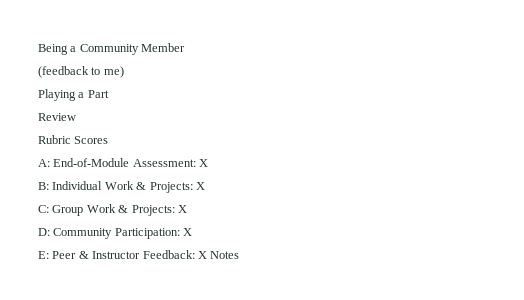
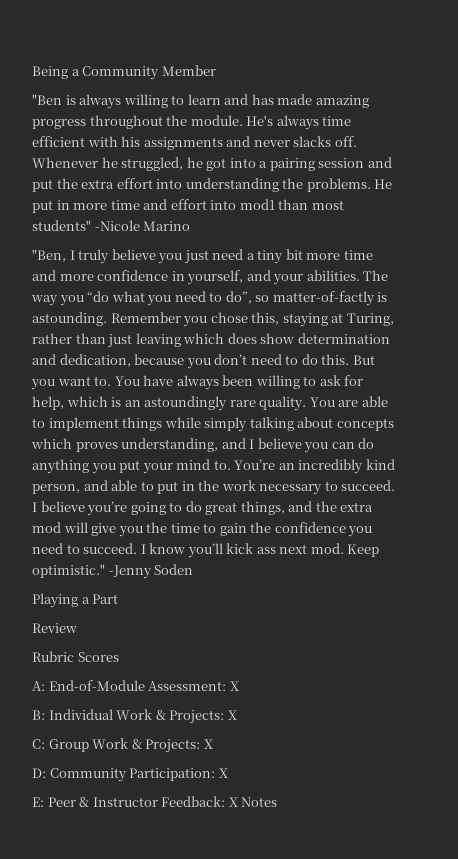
- (feedback to me)
+ "Ben is always willing to learn and has made amazing progress throughout the module. He's always time efficient with his assignments and never slacks off. Whenever he struggled, he got into a pairing session and put the extra effort into understanding the problems. He put in more time and effort into mod1 than most students" -Nicole Marino
+ "Ben, I truly believe you just need a tiny bit more time and more confidence in yourself, and your abilities. The way you “do what you need to do”, so matter-of-factly is astounding. Remember you chose this, staying at Turing, rather than just leaving which does show determination and dedication, because you don’t need to do this. But you want to. You have always been willing to ask for help, which is an astoundingly rare quality. You are able to implement things while simply talking about concepts which proves understanding, and I believe you can do anything you put your mind to. You’re an incredibly kind person, and able to put in the work necessary to succeed. I believe you’re going to do great things, and the extra mod will give you the time to gain the confidence you need to succeed. I know you’ll kick ass next mod. Keep optimistic." -Jenny Soden

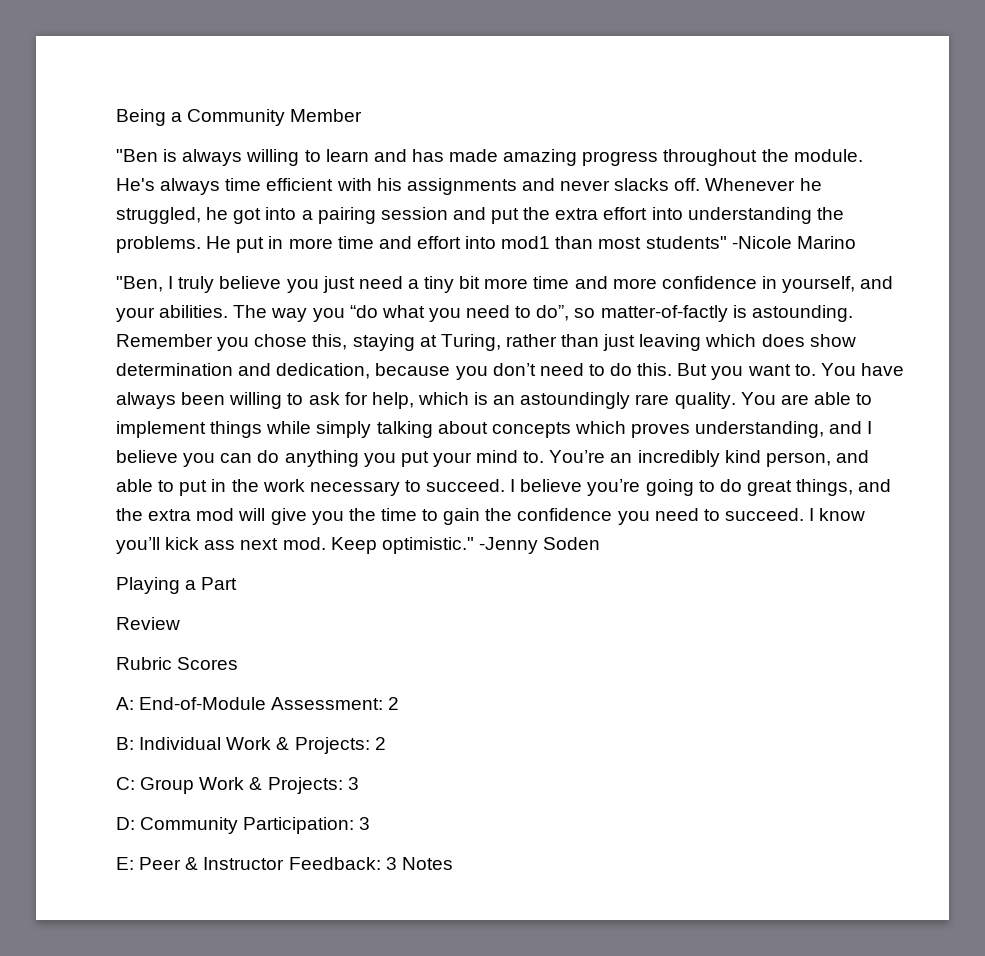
- A: End-of-Module Assessment: X
+ A: End-of-Module Assessment: 2
- B: Individual Work & Projects: X
+ B: Individual Work & Projects: 2
- C: Group Work & Projects: X
+ C: Group Work & Projects: 3
- D: Community Participation: X
+ D: Community Participation: 3
- E: Peer & Instructor Feedback: X Notes
+ E: Peer & Instructor Feedback: 3 Notes

